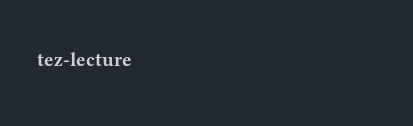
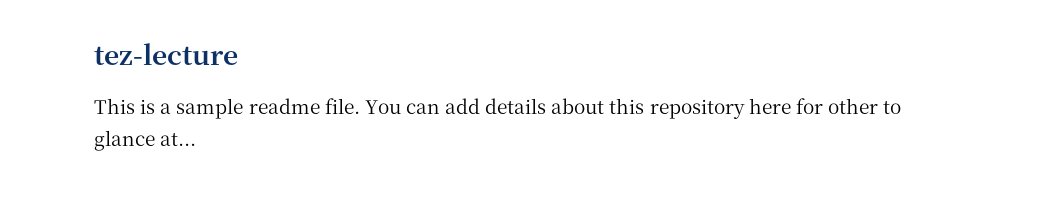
+ This is a sample readme file. You can add details about this repository here for other to glance at...

